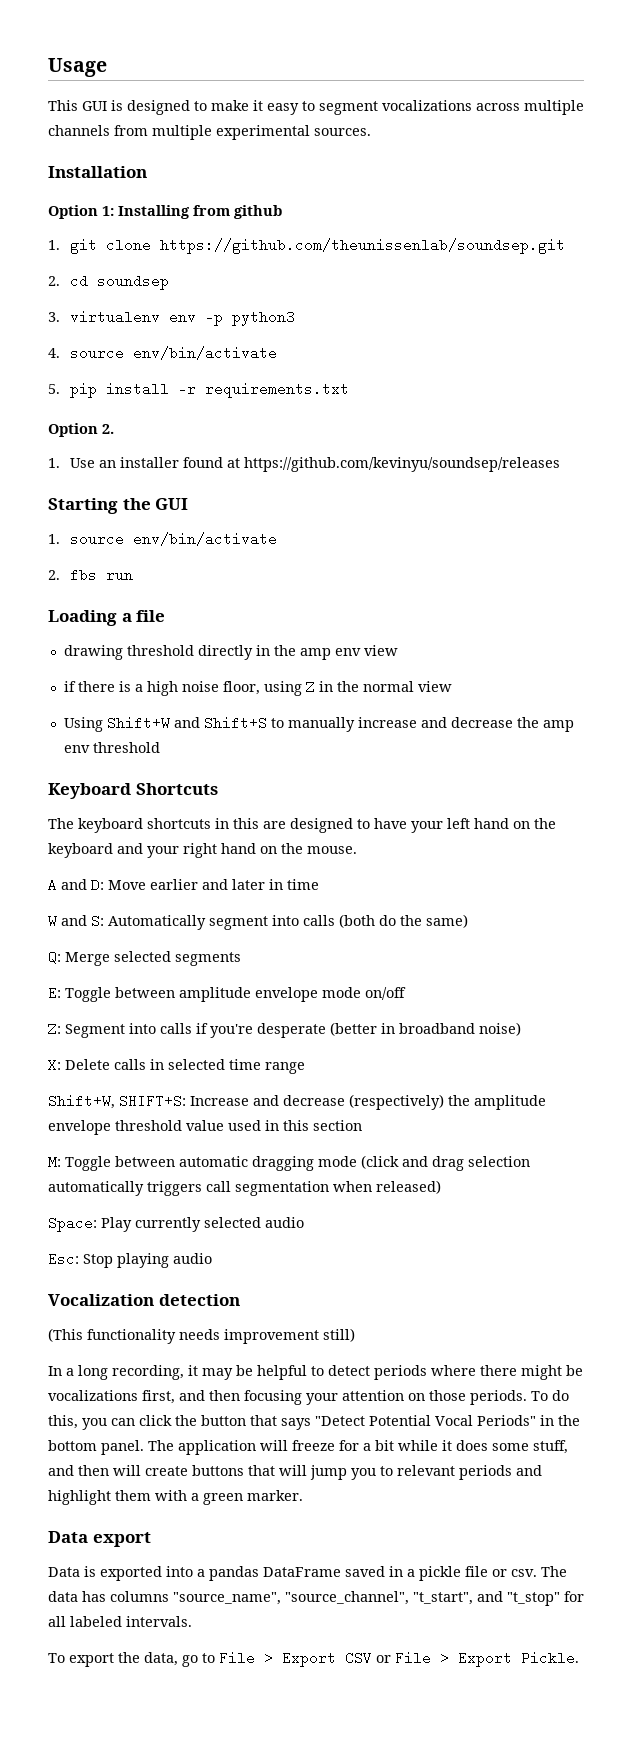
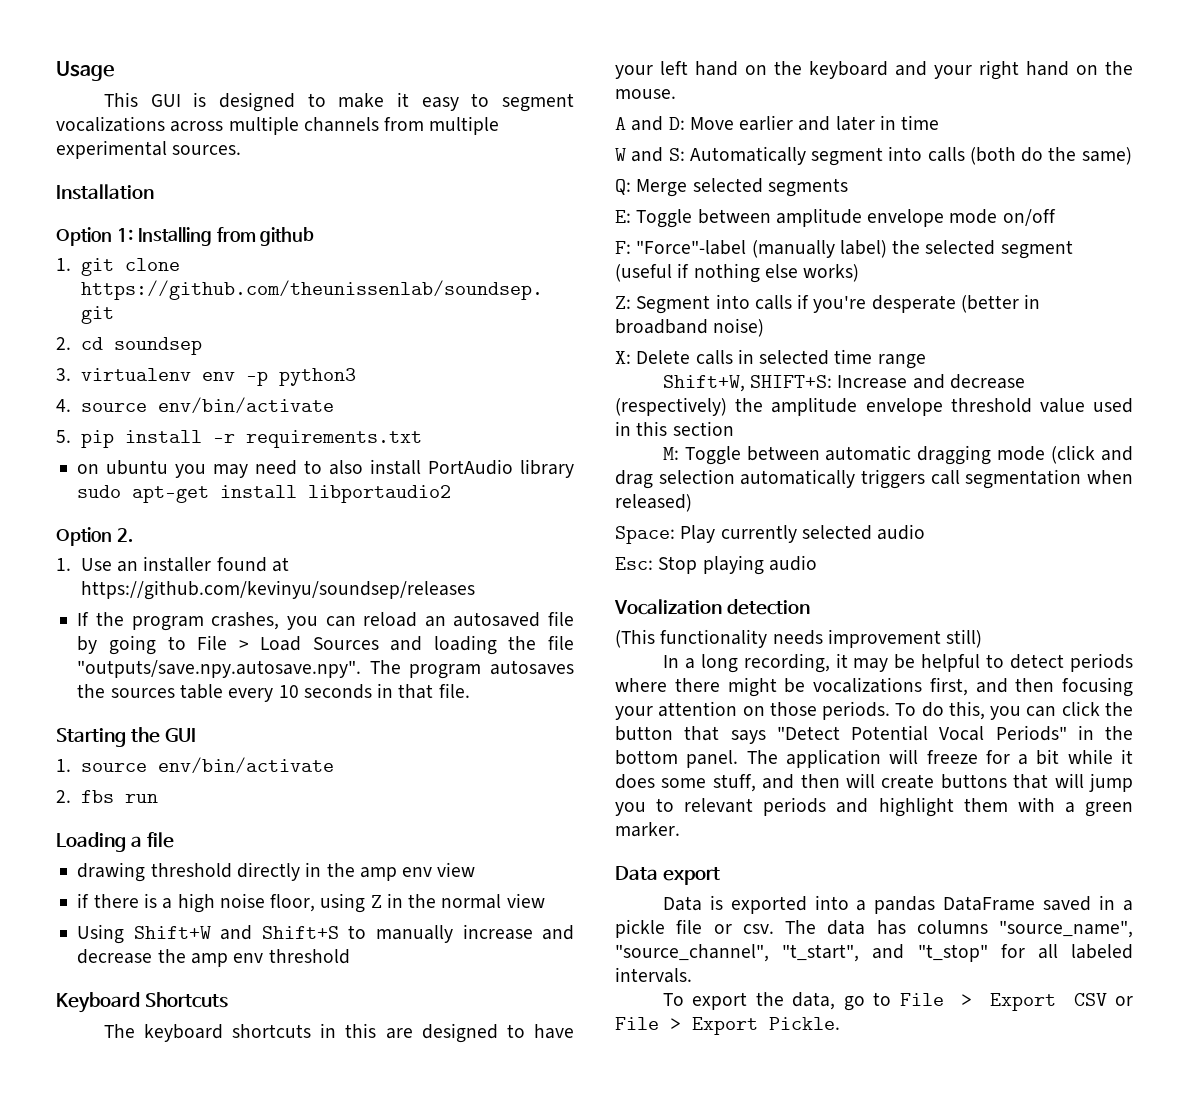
+ on ubuntu you may need to also install PortAudio library sudo apt-get install libportaudio2
+ If the program crashes, you can reload an autosaved file by going to File > Load Sources and loading the file "outputs/save.npy.autosave.npy". The program autosaves the sources table every 10 seconds in that file.
+ F: "Force"-label (manually label) the selected segment (useful if nothing else works)

